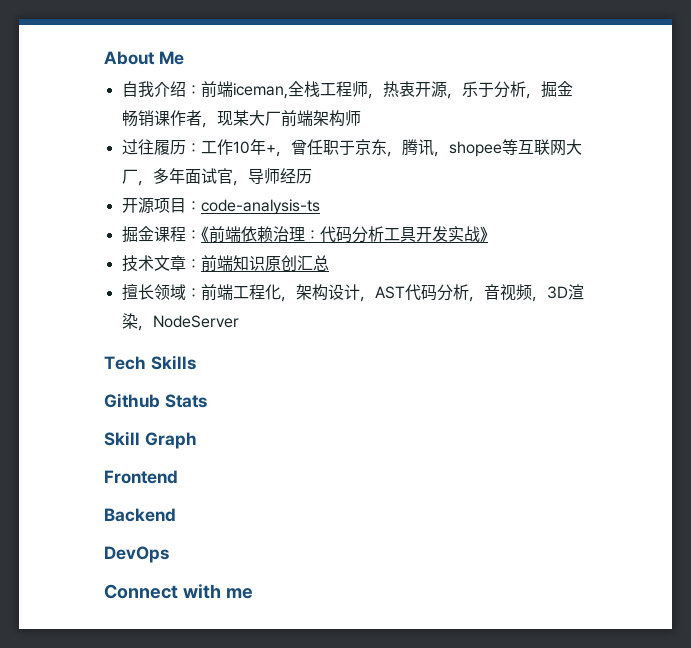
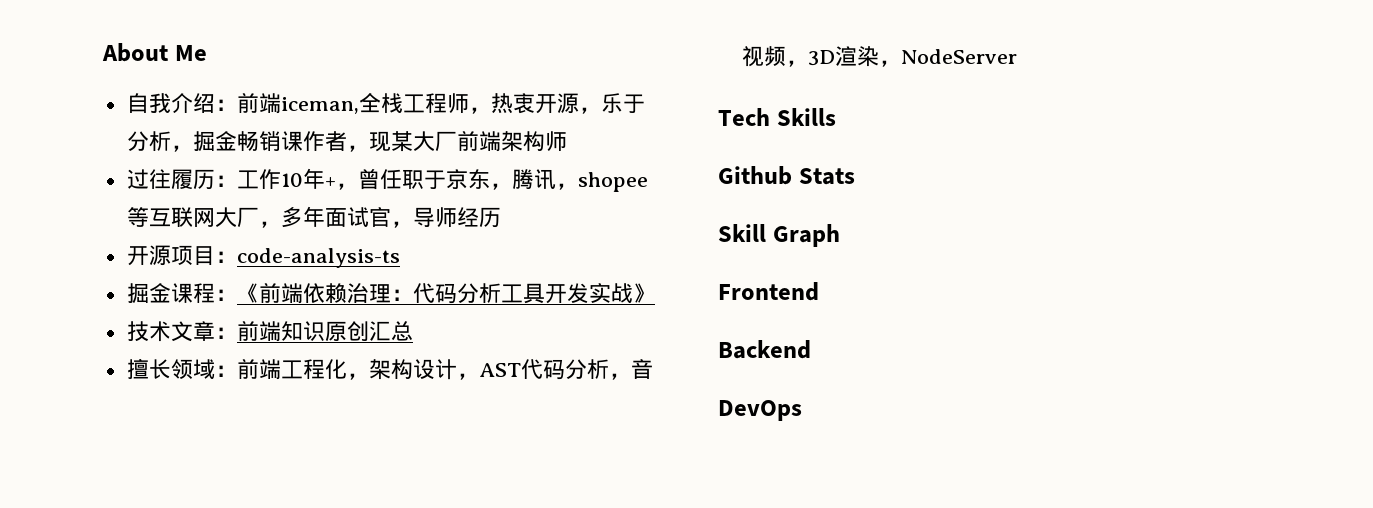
- Connect with me

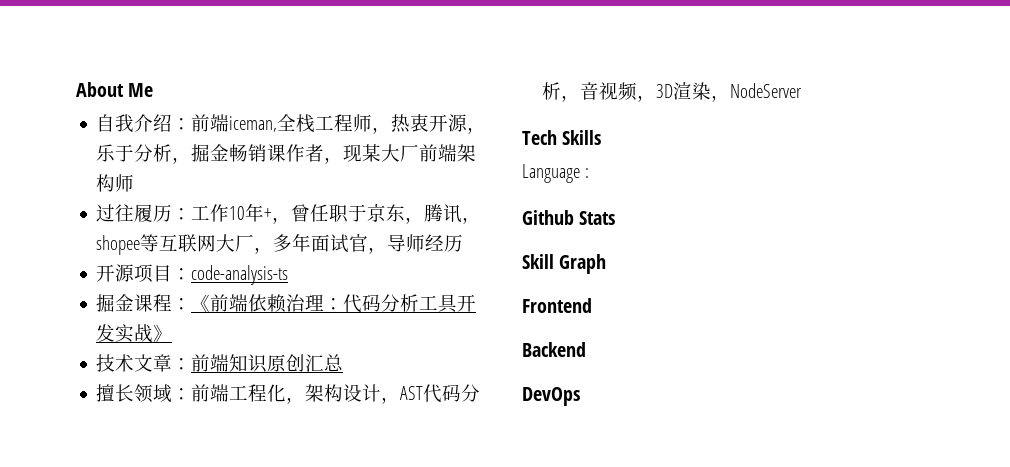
+ Language :

